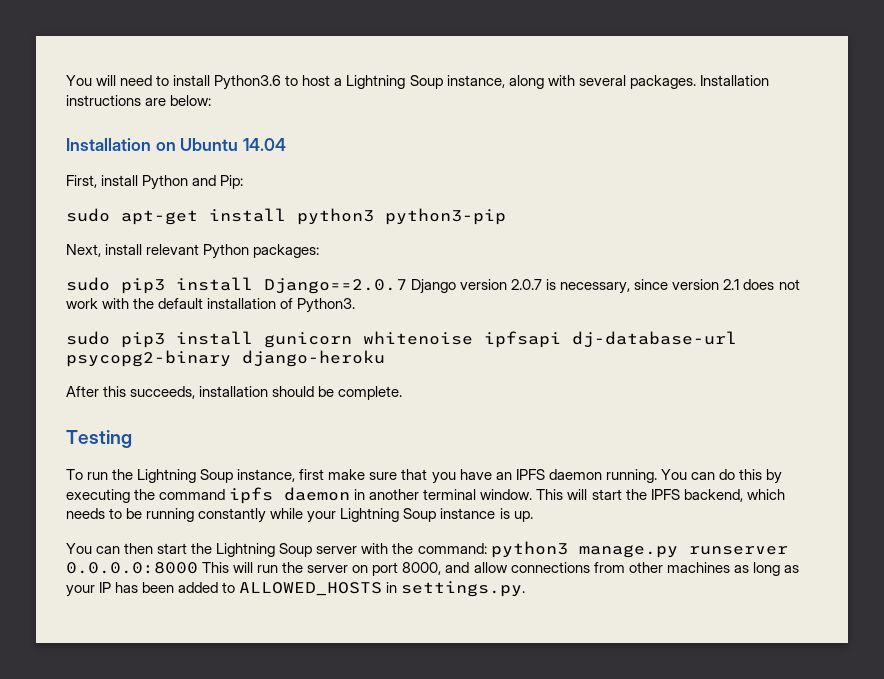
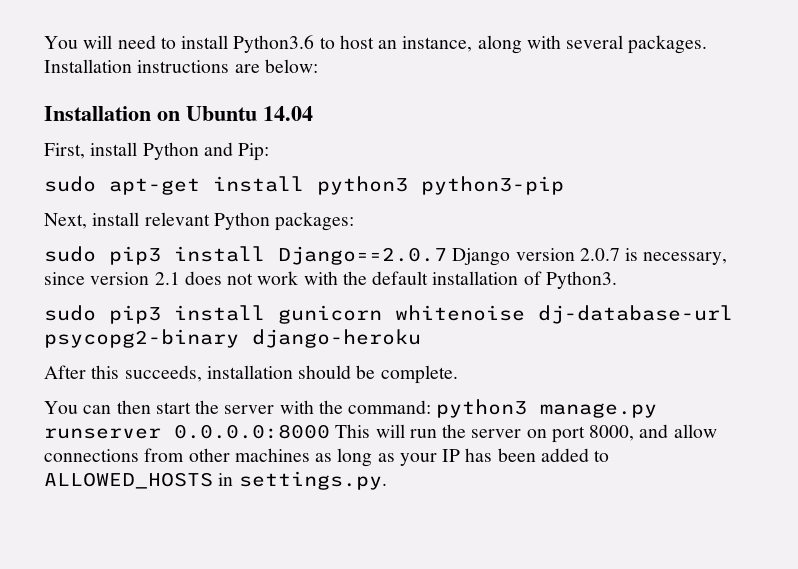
- You will need to install Python3.6 to host a Lightning Soup instance, along with several packages.
+ You will need to install Python3.6 to host an instance, along with several packages.
- sudo pip3 install gunicorn whitenoise ipfsapi dj-database-url psycopg2-binary django-heroku
+ sudo pip3 install gunicorn whitenoise dj-database-url psycopg2-binary django-heroku
- Testing
- To run the Lightning Soup instance, first make sure that you have an IPFS daemon running. You can do this by executing the command ipfs daemon in another terminal window. This will start the IPFS backend, which needs to be running constantly while your Lightning Soup instance is up.
- You can then start the Lightning Soup server with the command: python3 manage.py runserver 0.0.0.0:8000 This will run the server on port 8000, and allow connections from other machines as long as your IP has been added to ALLOWED_HOSTS in settings.py.
+ You can then start the server with the command: python3 manage.py runserver 0.0.0.0:8000 This will run the server on port 8000, and allow connections from other machines as long as your IP has been added to ALLOWED_HOSTS in settings.py.

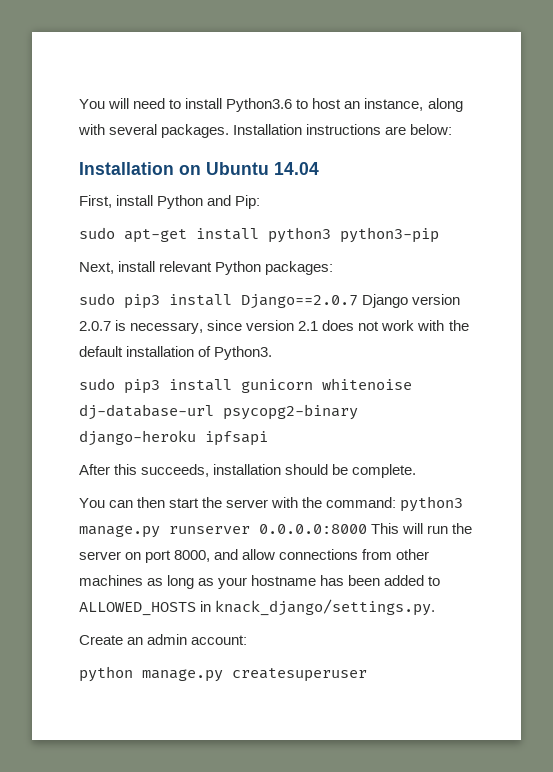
- sudo pip3 install gunicorn whitenoise dj-database-url psycopg2-binary django-heroku
+ sudo pip3 install gunicorn whitenoise dj-database-url psycopg2-binary django-heroku ipfsapi
- You can then start the server with the command: python3 manage.py runserver 0.0.0.0:8000 This will run the server on port 8000, and allow connections from other machines as long as your IP has been added to ALLOWED_HOSTS in settings.py.
+ You can then start the server with the command: python3 manage.py runserver 0.0.0.0:8000 This will run the server on port 8000, and allow connections from other machines as long as your hostname has been added to ALLOWED_HOSTS in knack_django/settings.py.
+ Create an admin account:
+ python manage.py createsuperuser

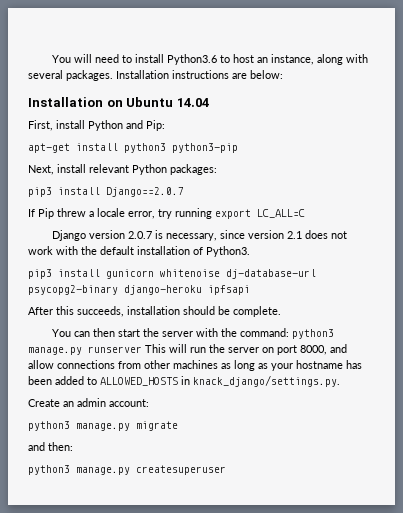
- sudo apt-get install python3 python3-pip
+ apt-get install python3 python3-pip
- sudo pip3 install Django==2.0.7 Django version 2.0.7 is necessary, since version 2.1 does not work with the default installation of Python3.
+ pip3 install Django==2.0.7
+ If Pip threw a locale error, try running export LC_ALL=C
+ Django version 2.0.7 is necessary, since version 2.1 does not work with the default installation of Python3.
- sudo pip3 install gunicorn whitenoise dj-database-url psycopg2-binary django-heroku ipfsapi
+ pip3 install gunicorn whitenoise dj-database-url psycopg2-binary django-heroku ipfsapi
- You can then start the server with the command: python3 manage.py runserver 0.0.0.0:8000 This will run the server on port 8000, and allow connections from other machines as long as your hostname has been added to ALLOWED_HOSTS in knack_django/settings.py.
+ You can then start the server with the command: python3 manage.py runserver This will run the server on port 8000, and allow connections from other machines as long as your hostname has been added to ALLOWED_HOSTS in knack_django/settings.py.
- python manage.py createsuperuser
+ python3 manage.py migrate
+ and then:
+ python3 manage.py createsuperuser

